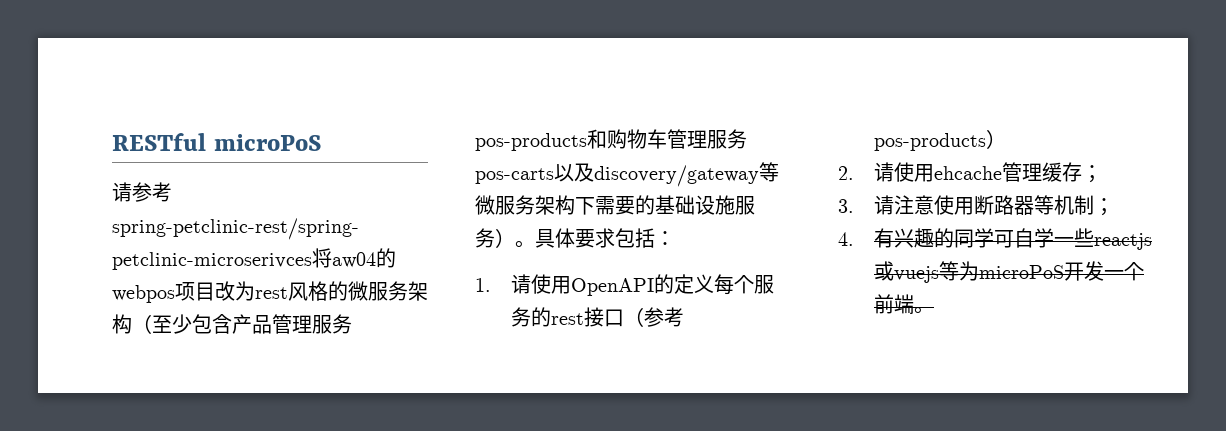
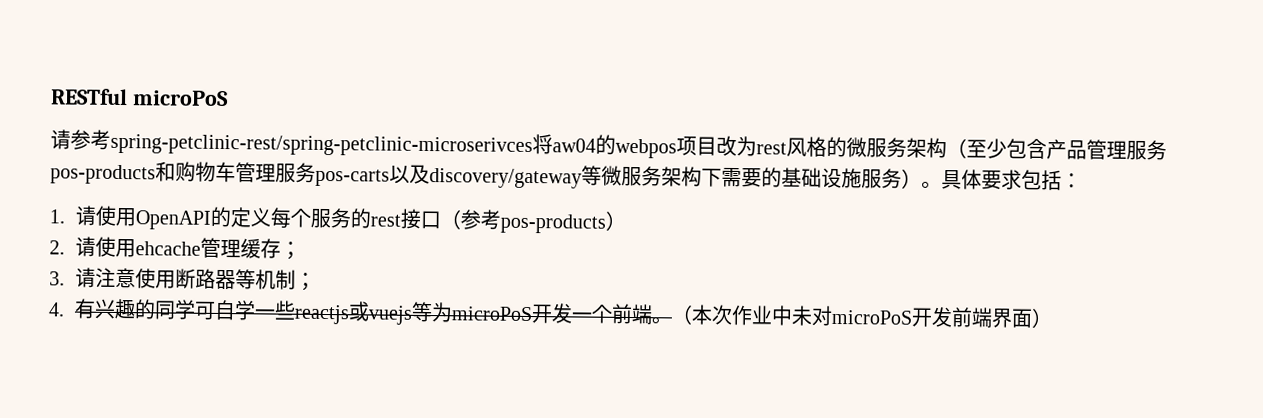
+ （本次作业中未对microPoS开发前端界面）

